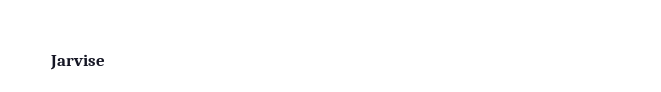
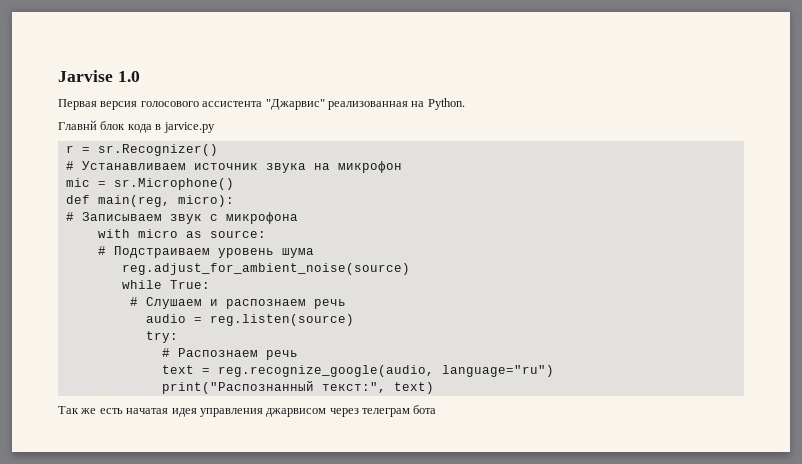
- Jarvise
+ Jarvise 1.0
+ Первая версия голосового ассистента "Джарвис" реализованная на Python.
+ Главнй блок кода в jarvice.py
+ r = sr.Recognizer()
+ # Устанавливаем источник звука на микрофон
+ mic = sr.Microphone()
+ def main(reg, micro):
+ # Записываем звук с микрофона
+ with micro as source:
+ # Подстраиваем уровень шума
+ reg.adjust_for_ambient_noise(source)
+ while True:
+ # Слушаем и распознаем речь
+ audio = reg.listen(source)
+ try:
+ # Распознаем речь
+ text = reg.recognize_google(audio, language="ru")
+ print("Распознанный текст:", text)
+ Так же есть начатая идея управления джарвисом через телеграм бота

